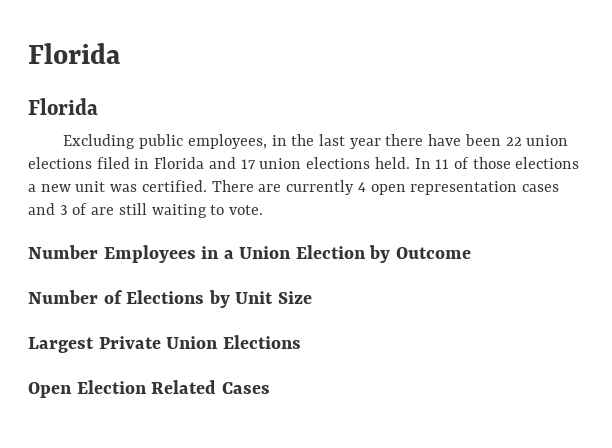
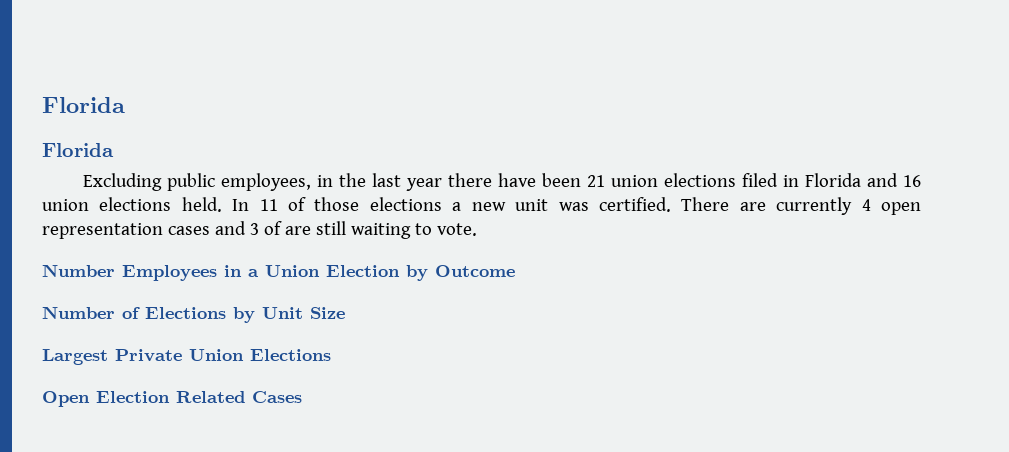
- Excluding public employees, in the last year there have been 22 union elections filed in Florida and 17 union elections held.
+ Excluding public employees, in the last year there have been 21 union elections filed in Florida and 16 union elections held.

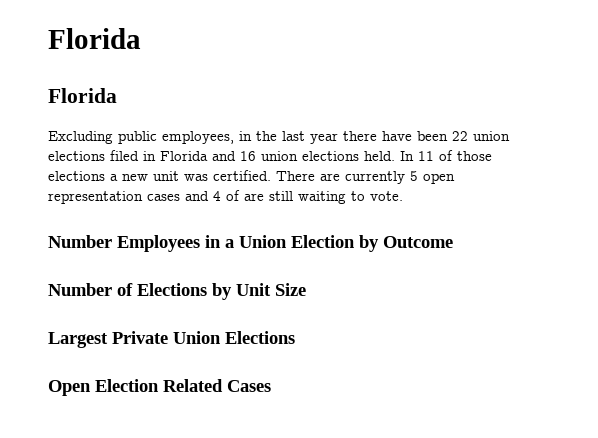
- Excluding public employees, in the last year there have been 21 union elections filed in Florida and 16 union elections held.
+ Excluding public employees, in the last year there have been 22 union elections filed in Florida and 16 union elections held.
- There are currently 4 open representation cases and 3 of are still waiting to vote.
+ There are currently 5 open representation cases and 4 of are still waiting to vote.

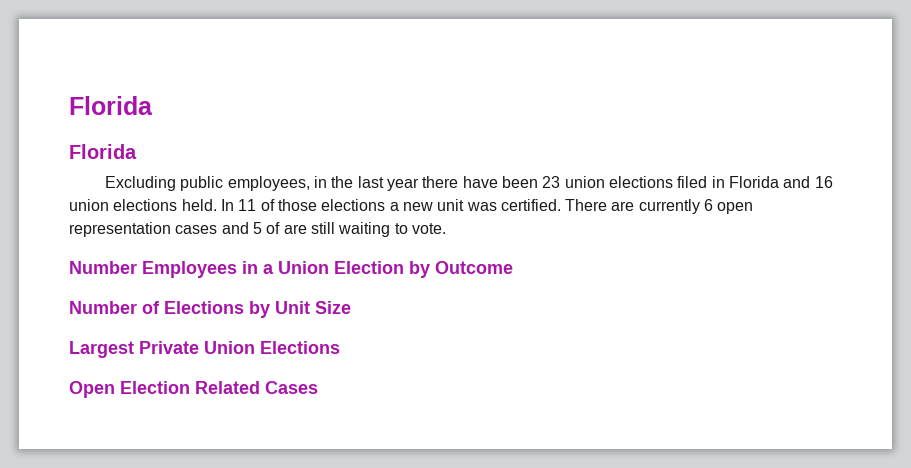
- Excluding public employees, in the last year there have been 22 union elections filed in Florida and 16 union elections held.
+ Excluding public employees, in the last year there have been 23 union elections filed in Florida and 16 union elections held.
- There are currently 5 open representation cases and 4 of are still waiting to vote.
+ There are currently 6 open representation cases and 5 of are still waiting to vote.

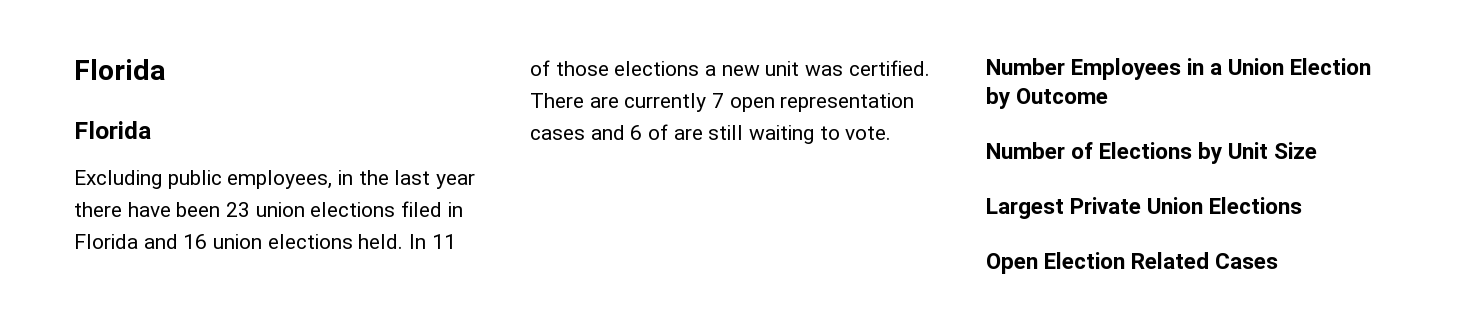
- There are currently 6 open representation cases and 5 of are still waiting to vote.
+ There are currently 7 open representation cases and 6 of are still waiting to vote.

